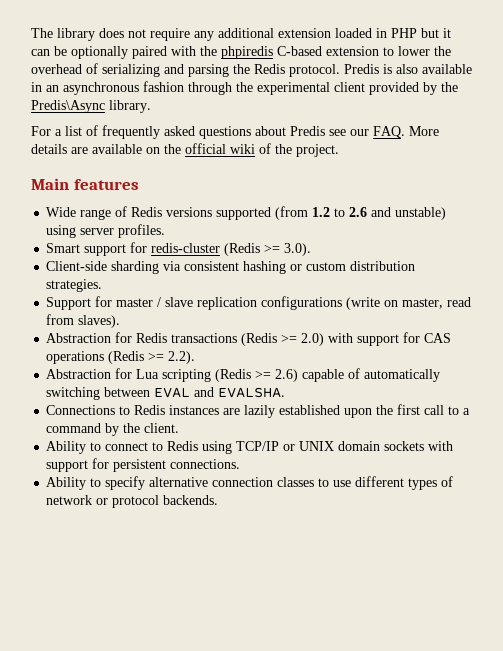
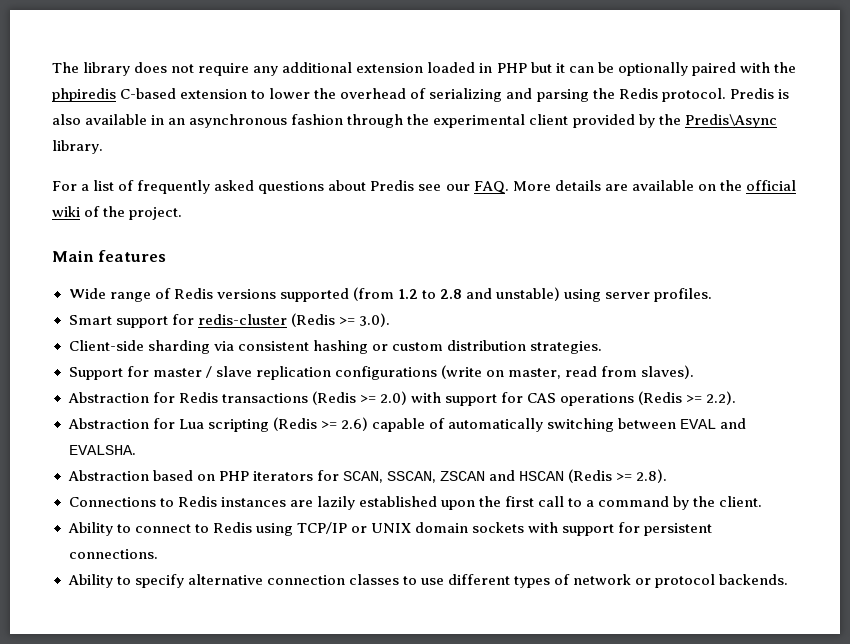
- Wide range of Redis versions supported (from 1.2 to 2.6 and unstable) using server profiles.
+ Wide range of Redis versions supported (from 1.2 to 2.8 and unstable) using server profiles.
+ Abstraction based on PHP iterators for SCAN, SSCAN, ZSCAN and HSCAN (Redis >= 2.8).

